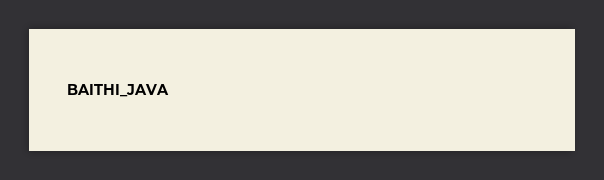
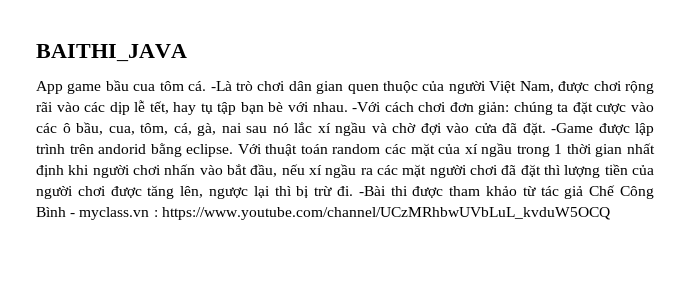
+ App game bầu cua tôm cá. -Là trò chơi dân gian quen thuộc của người Việt Nam, được chơi rộng rãi vào các dịp lễ tết, hay tụ tập bạn bè với nhau. -Với cách chơi đơn giản: chúng ta đặt cược vào các ô bầu, cua, tôm, cá, gà, nai sau nó lắc xí ngầu và chờ đợi vào cửa đã đặt. -Game được lập trình trên andorid bằng eclipse. Với thuật toán random các mặt của xí ngầu trong 1 thời gian nhất định khi người chơi nhấn vào bắt đầu, nếu xí ngầu ra các mặt người chơi đã đặt thì lượng tiền của người chơi được tăng lên, ngược lại thì bị trừ đi. -Bài thi được tham khảo từ tác giả Chế Công Bình - myclass.vn : https://www.youtube.com/channel/UCzMRhbwUVbLuL_kvduW5OCQ

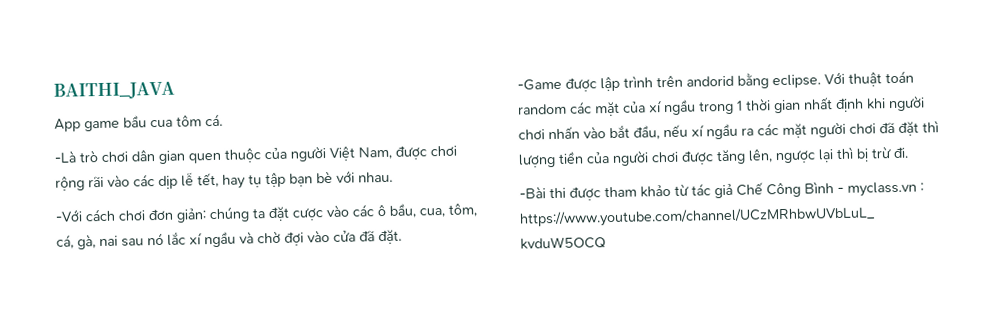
- App game bầu cua tôm cá. -Là trò chơi dân gian quen thuộc của người Việt Nam, được chơi rộng rãi vào các dịp lễ tết, hay tụ tập bạn bè với nhau. -Với cách chơi đơn giản:
+ App game bầu cua tôm cá.
+ -Là trò chơi dân gian quen thuộc của người Việt Nam, được chơi rộng rãi vào các dịp lễ tết, hay tụ tập bạn bè với nhau.
+ -Với cách chơi đơn giản:
- chúng ta đặt cược vào các ô bầu, cua, tôm, cá, gà, nai sau nó lắc xí ngầu và chờ đợi vào cửa đã đặt. -Game được lập trình trên andorid bằng eclipse.
+ chúng ta đặt cược vào các ô bầu, cua, tôm, cá, gà, nai sau nó lắc xí ngầu và chờ đợi vào cửa đã đặt.
+ -Game được lập trình trên andorid bằng eclipse.
- Với thuật toán random các mặt của xí ngầu trong 1 thời gian nhất định khi người chơi nhấn vào bắt đầu, nếu xí ngầu ra các mặt người chơi đã đặt thì lượng tiền của người chơi được tăng lên, ngược lại thì bị trừ đi. -Bài thi được tham khảo từ tác giả Chế Công Bình - myclass.vn :
+ Với thuật toán random các mặt của xí ngầu trong 1 thời gian nhất định khi người chơi nhấn vào bắt đầu, nếu xí ngầu ra các mặt người chơi đã đặt thì lượng tiền của người chơi được tăng lên, ngược lại thì bị trừ đi.
+ -Bài thi được tham khảo từ tác giả Chế Công Bình - myclass.vn :

